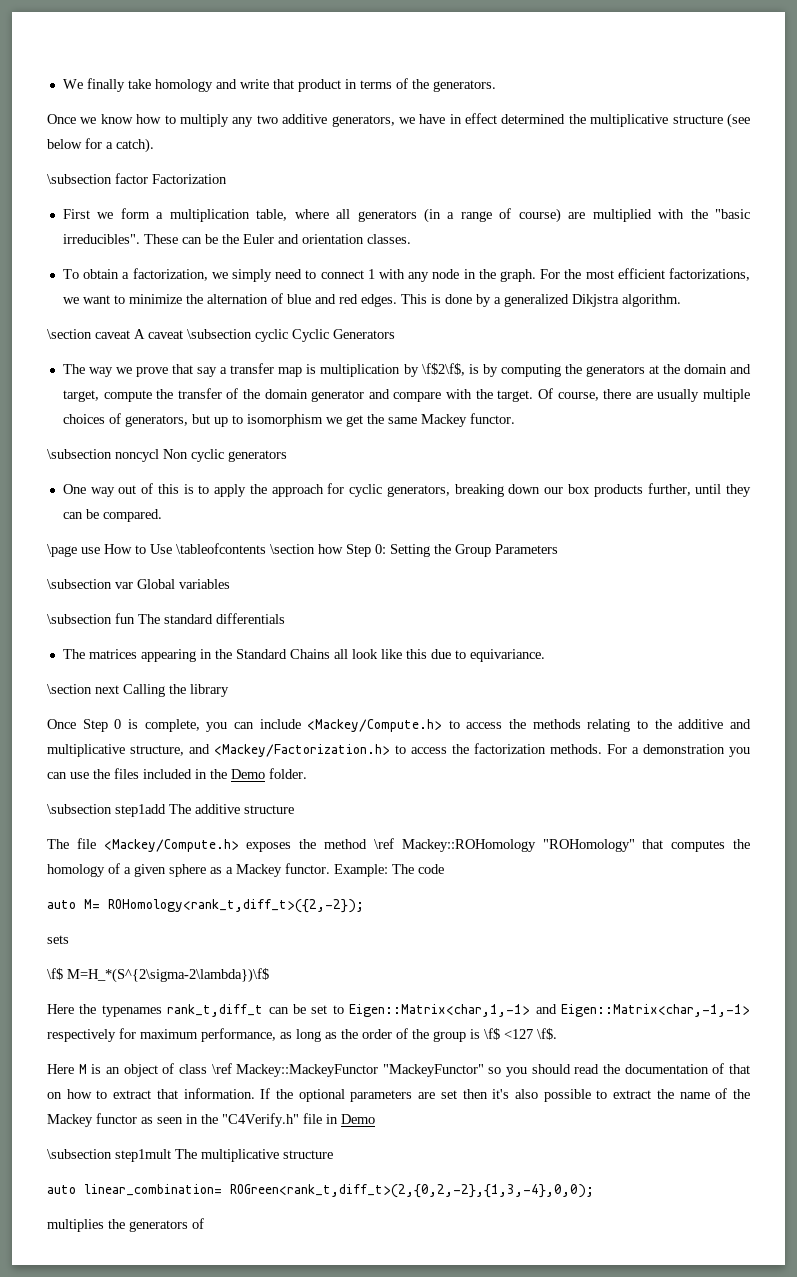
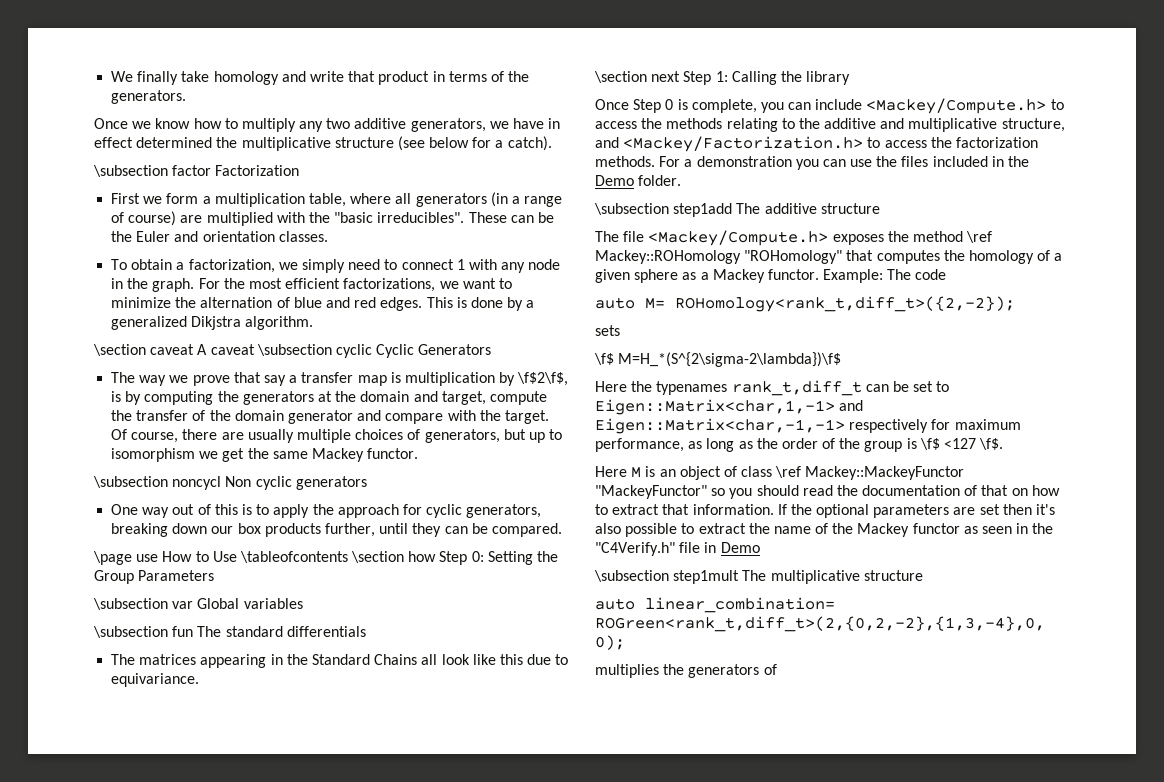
- \section next Calling the library
+ \section next Step 1: Calling the library

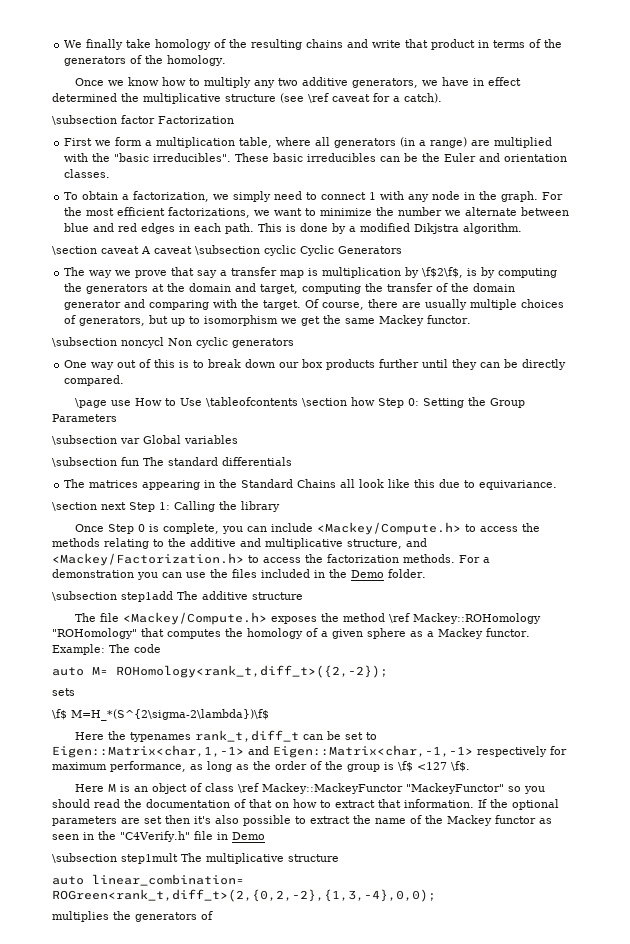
- We finally take homology and write that product in terms of the generators.
+ We finally take homology of the resulting chains and write that product in terms of the generators of the homology.
- Once we know how to multiply any two additive generators, we have in effect determined the multiplicative structure (see below for a catch).
+ Once we know how to multiply any two additive generators, we have in effect determined the multiplicative structure (see \ref caveat for a catch).
- First we form a multiplication table, where all generators (in a range of course) are multiplied with the "basic irreducibles".
+ First we form a multiplication table, where all generators (in a range) are multiplied with the "basic irreducibles".
- These can be the Euler and orientation classes.
+ These basic irreducibles can be the Euler and orientation classes.
- For the most efficient factorizations, we want to minimize the alternation of blue and red edges.
+ For the most efficient factorizations, we want to minimize the number we alternate between blue and red edges in each path.
- This is done by a generalized Dikjstra algorithm.
+ This is done by a modified Dikjstra algorithm.
- The way we prove that say a transfer map is multiplication by \f$2\f$, is by computing the generators at the domain and target, compute the transfer of the domain generator and compare with the target.
+ The way we prove that say a transfer map is multiplication by \f$2\f$, is by computing the generators at the domain and target, computing the transfer of the domain generator and comparing with the target.
- One way out of this is to apply the approach for cyclic generators, breaking down our box products further, until they can be compared.
+ One way out of this is to break down our box products further until they can be directly compared.

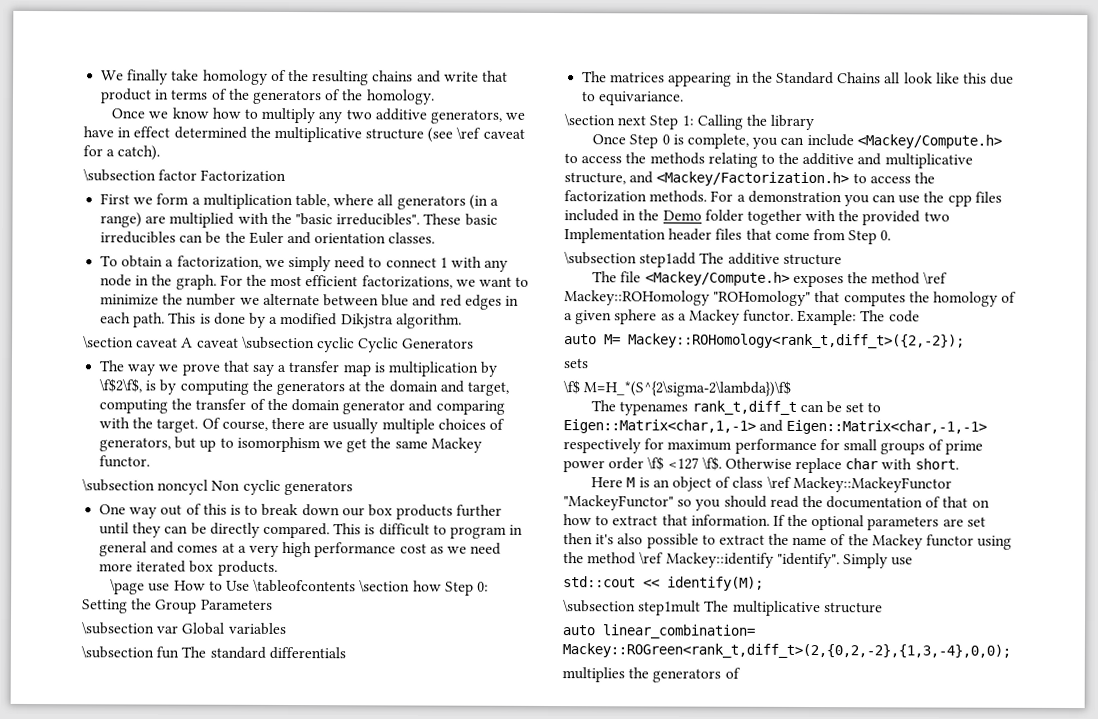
+ This is difficult to program in general and comes at a very high performance cost as we need more iterated box products.
- For a demonstration you can use the files included in the Demo folder.
+ For a demonstration you can use the cpp files included in the Demo folder together with the provided two Implementation header files that come from Step 0.
- auto M= ROHomology<rank_t,diff_t>({2,-2});
+ auto M= Mackey::ROHomology<rank_t,diff_t>({2,-2});
- Here the typenames rank_t,diff_t can be set to Eigen::Matrix<char,1,-1> and Eigen::Matrix<char,-1,-1> respectively for maximum performance, as long as the order of the group is \f$ <127 \f$.
+ The typenames rank_t,diff_t can be set to Eigen::Matrix<char,1,-1> and Eigen::Matrix<char,-1,-1> respectively for maximum performance for small groups of prime power order \f$ <127 \f$. Otherwise replace char with short.
- If the optional parameters are set then it's also possible to extract the name of the Mackey functor as seen in the "C4Verify.h" file in Demo
+ If the optional parameters are set then it's also possible to extract the name of the Mackey functor using the method \ref Mackey::identify "identify". Simply use
+ std::cout << identify(M);
- auto linear_combination= ROGreen<rank_t,diff_t>(2,{0,2,-2},{1,3,-4},0,0);
+ auto linear_combination= Mackey::ROGreen<rank_t,diff_t>(2,{0,2,-2},{1,3,-4},0,0);

